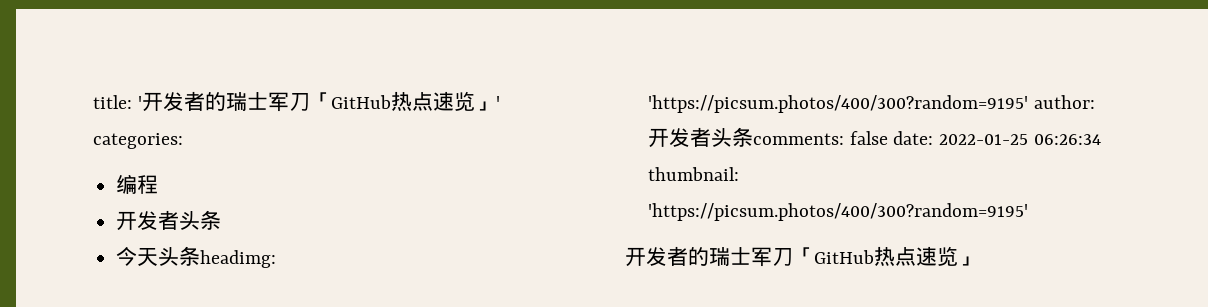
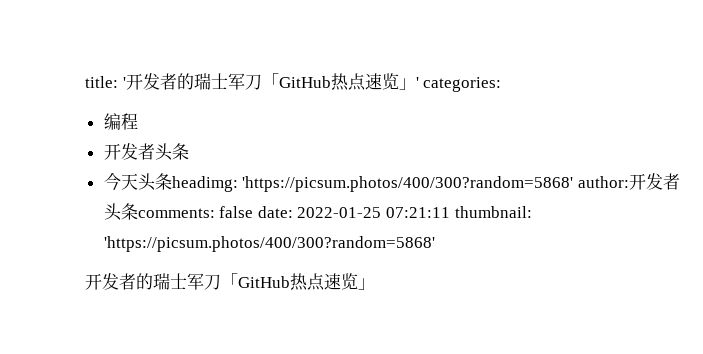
- 今天头条headimg: 'https://picsum.photos/400/300?random=9195' author:开发者头条comments: false date: 2022-01-25 06:26:34 thumbnail: 'https://picsum.photos/400/300?random=9195'
+ 今天头条headimg: 'https://picsum.photos/400/300?random=5868' author:开发者头条comments: false date: 2022-01-25 07:21:11 thumbnail: 'https://picsum.photos/400/300?random=5868'

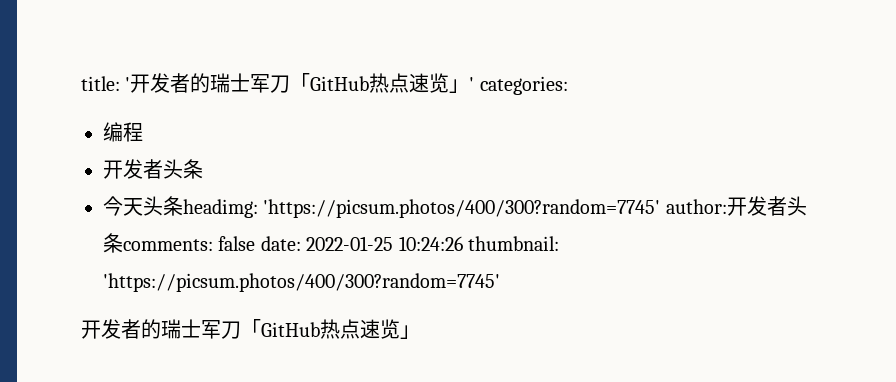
- 今天头条headimg: 'https://picsum.photos/400/300?random=5868' author:开发者头条comments: false date: 2022-01-25 07:21:11 thumbnail: 'https://picsum.photos/400/300?random=5868'
+ 今天头条headimg: 'https://picsum.photos/400/300?random=7745' author:开发者头条comments: false date: 2022-01-25 10:24:26 thumbnail: 'https://picsum.photos/400/300?random=7745'

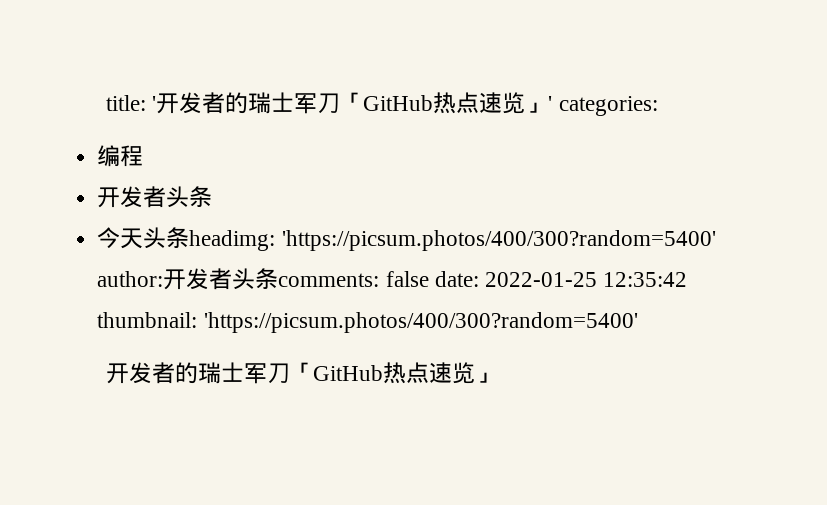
- 今天头条headimg: 'https://picsum.photos/400/300?random=7745' author:开发者头条comments: false date: 2022-01-25 10:24:26 thumbnail: 'https://picsum.photos/400/300?random=7745'
+ 今天头条headimg: 'https://picsum.photos/400/300?random=5400' author:开发者头条comments: false date: 2022-01-25 12:35:42 thumbnail: 'https://picsum.photos/400/300?random=5400'

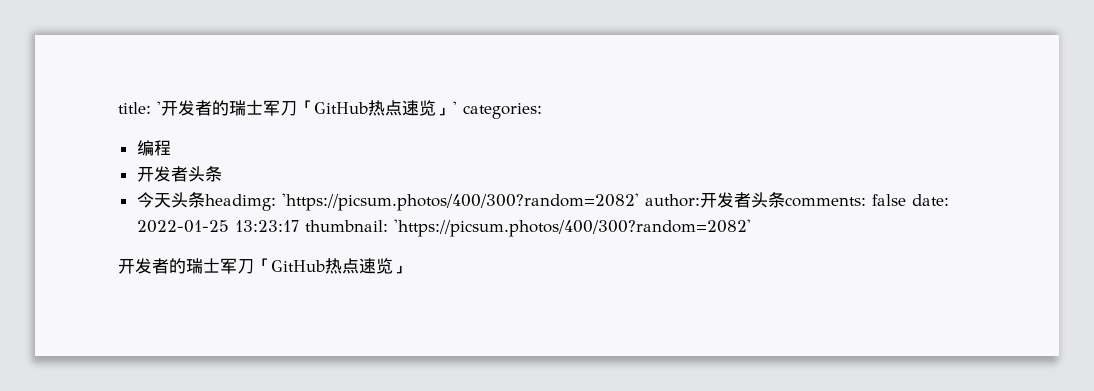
- 今天头条headimg: 'https://picsum.photos/400/300?random=5400' author:开发者头条comments: false date: 2022-01-25 12:35:42 thumbnail: 'https://picsum.photos/400/300?random=5400'
+ 今天头条headimg: 'https://picsum.photos/400/300?random=2082' author:开发者头条comments: false date: 2022-01-25 13:23:17 thumbnail: 'https://picsum.photos/400/300?random=2082'

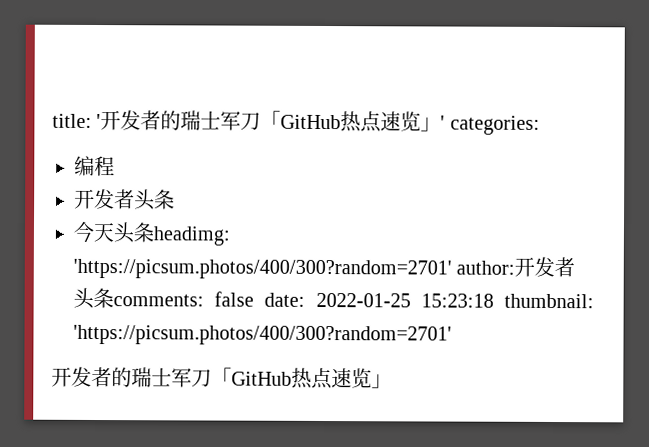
- 今天头条headimg: 'https://picsum.photos/400/300?random=2082' author:开发者头条comments: false date: 2022-01-25 13:23:17 thumbnail: 'https://picsum.photos/400/300?random=2082'
+ 今天头条headimg: 'https://picsum.photos/400/300?random=2701' author:开发者头条comments: false date: 2022-01-25 15:23:18 thumbnail: 'https://picsum.photos/400/300?random=2701'

